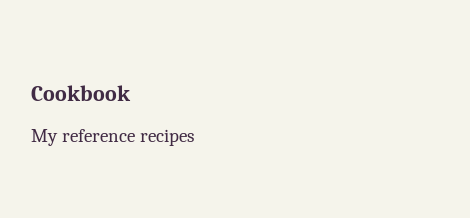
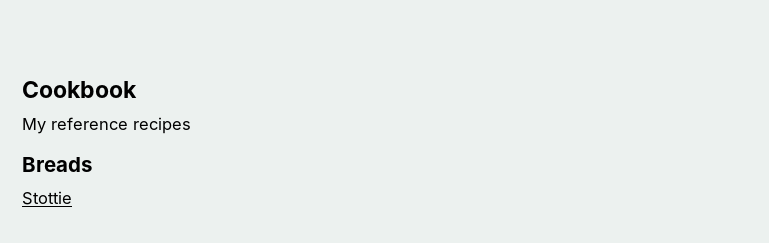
+ Breads
+ Stottie

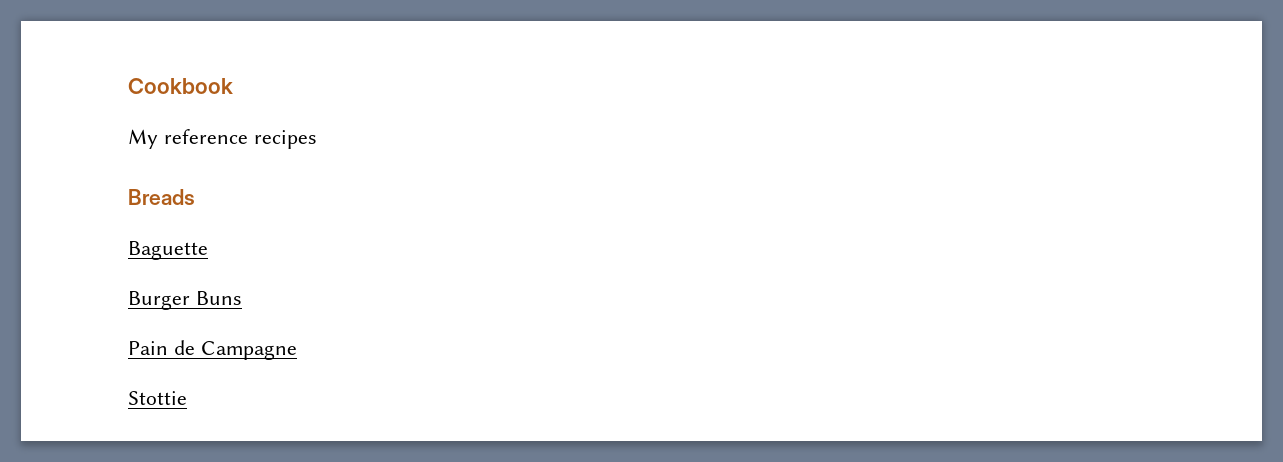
+ Baguette
+ Burger Buns
+ Pain de Campagne

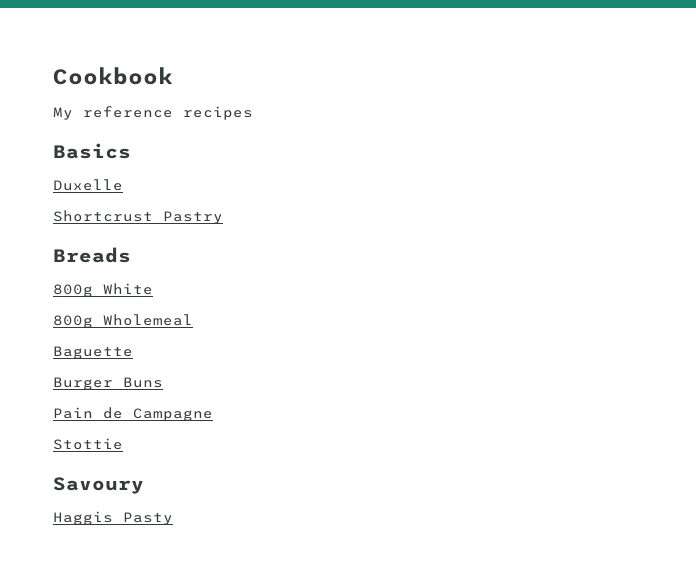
+ Basics
+ Duxelle
+ Shortcrust Pastry
  Breads
+ 800g White
+ 800g Wholemeal
+ Savoury
+ Haggis Pasty

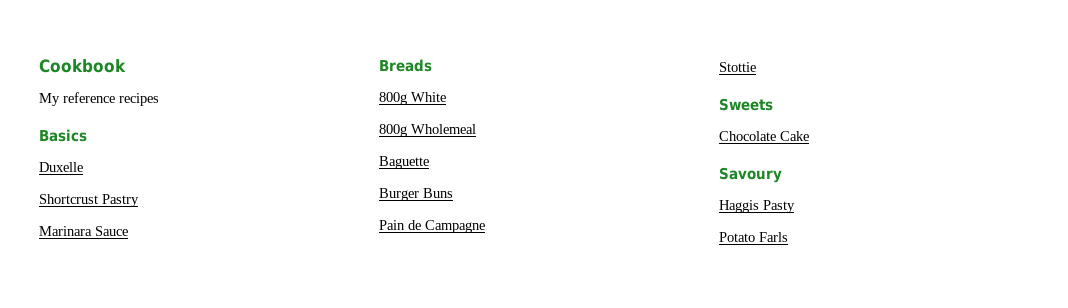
+ Marinara Sauce
+ Sweets
+ Chocolate Cake
+ Potato Farls

